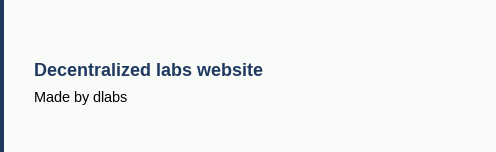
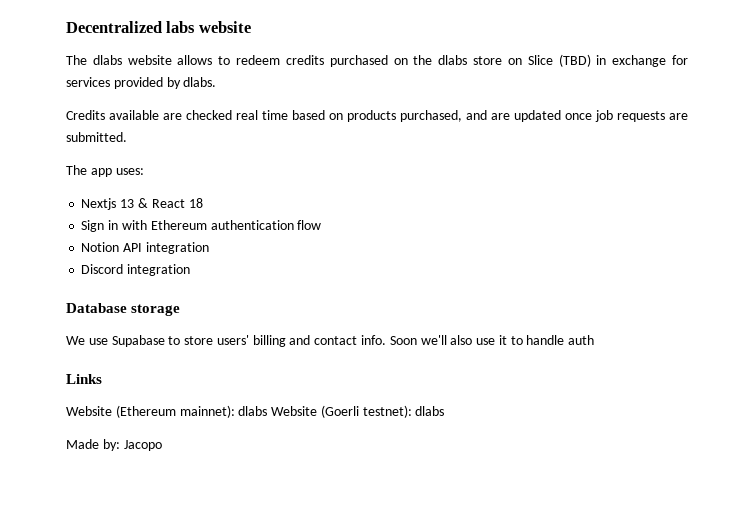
+ The dlabs website allows to redeem credits purchased on the dlabs store on Slice (TBD) in exchange for services provided by dlabs.
+ Credits available are checked real time based on products purchased, and are updated once job requests are submitted.
+ The app uses:
+ Nextjs 13 & React 18
+ Sign in with Ethereum authentication flow
+ Notion API integration
+ Discord integration
+ Database storage
+ We use Supabase to store users' billing and contact info. Soon we'll also use it to handle auth
+ Links
+ Website (Ethereum mainnet): dlabs Website (Goerli testnet): dlabs
- Made by dlabs
+ Made by: Jacopo

